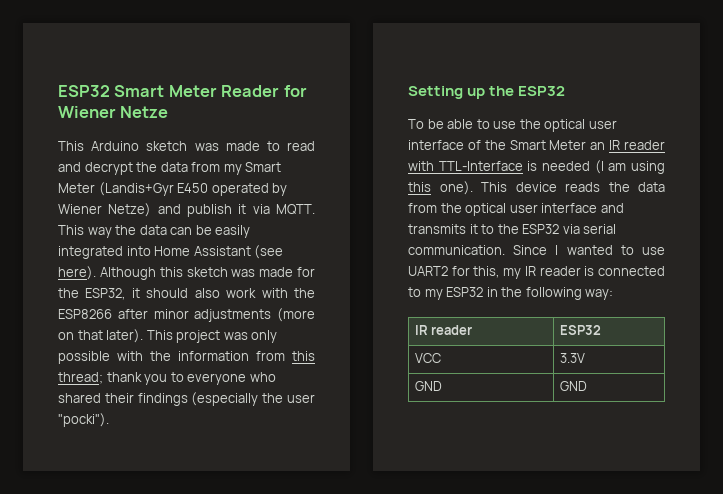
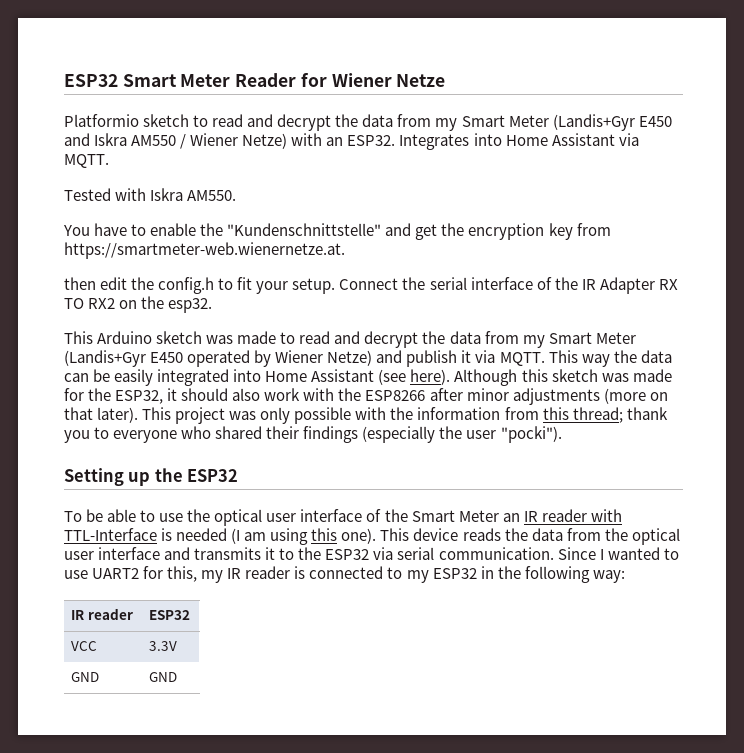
+ Platformio sketch to read and decrypt the data from my Smart Meter (Landis+Gyr E450 and Iskra AM550 / Wiener Netze) with an ESP32. Integrates into Home Assistant via MQTT.
+ Tested with Iskra AM550.
+ You have to enable the "Kundenschnittstelle" and get the encryption key from https://smartmeter-web.wienernetze.at.
+ then edit the config.h to fit your setup. Connect the serial interface of the IR Adapter RX TO RX2 on the esp32.

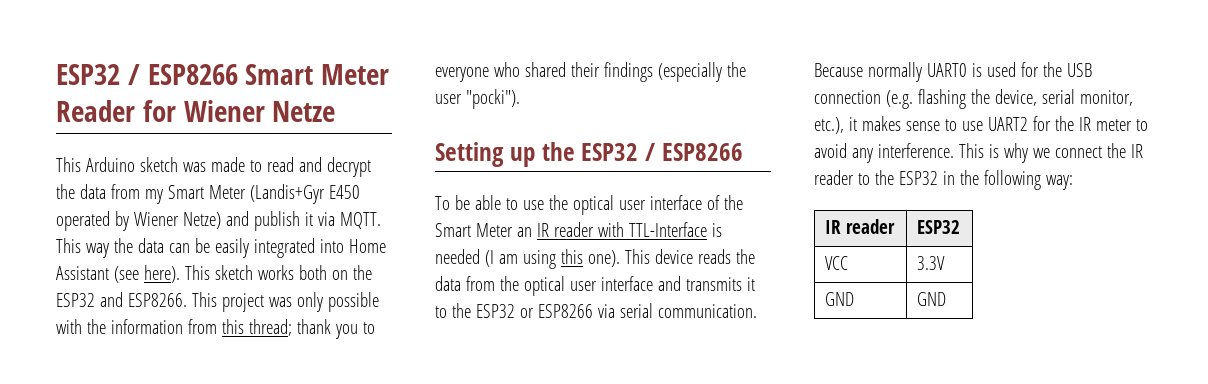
- ESP32 Smart Meter Reader for Wiener Netze
+ ESP32 / ESP8266 Smart Meter Reader for Wiener Netze
- Platformio sketch to read and decrypt the data from my Smart Meter (Landis+Gyr E450 and Iskra AM550 / Wiener Netze) with an ESP32. Integrates into Home Assistant via MQTT.
- Tested with Iskra AM550.
- You have to enable the "Kundenschnittstelle" and get the encryption key from https://smartmeter-web.wienernetze.at.
- then edit the config.h to fit your setup. Connect the serial interface of the IR Adapter RX TO RX2 on the esp32.
- Although this sketch was made for the ESP32, it should also work with the ESP8266 after minor adjustments (more on that later).
+ This sketch works both on the ESP32 and ESP8266.
- Setting up the ESP32
+ Setting up the ESP32 / ESP8266
- This device reads the data from the optical user interface and transmits it to the ESP32 via serial communication.
+ This device reads the data from the optical user interface and transmits it to the ESP32 or ESP8266 via serial communication.
- Since I wanted to use UART2 for this, my IR reader is connected to my ESP32 in the following way:
+ Because normally UART0 is used for the USB connection (e.g. flashing the device, serial monitor, etc.), it makes sense to use UART2 for the IR meter to avoid any interference. This is why we connect the IR reader to the ESP32 in the following way:

